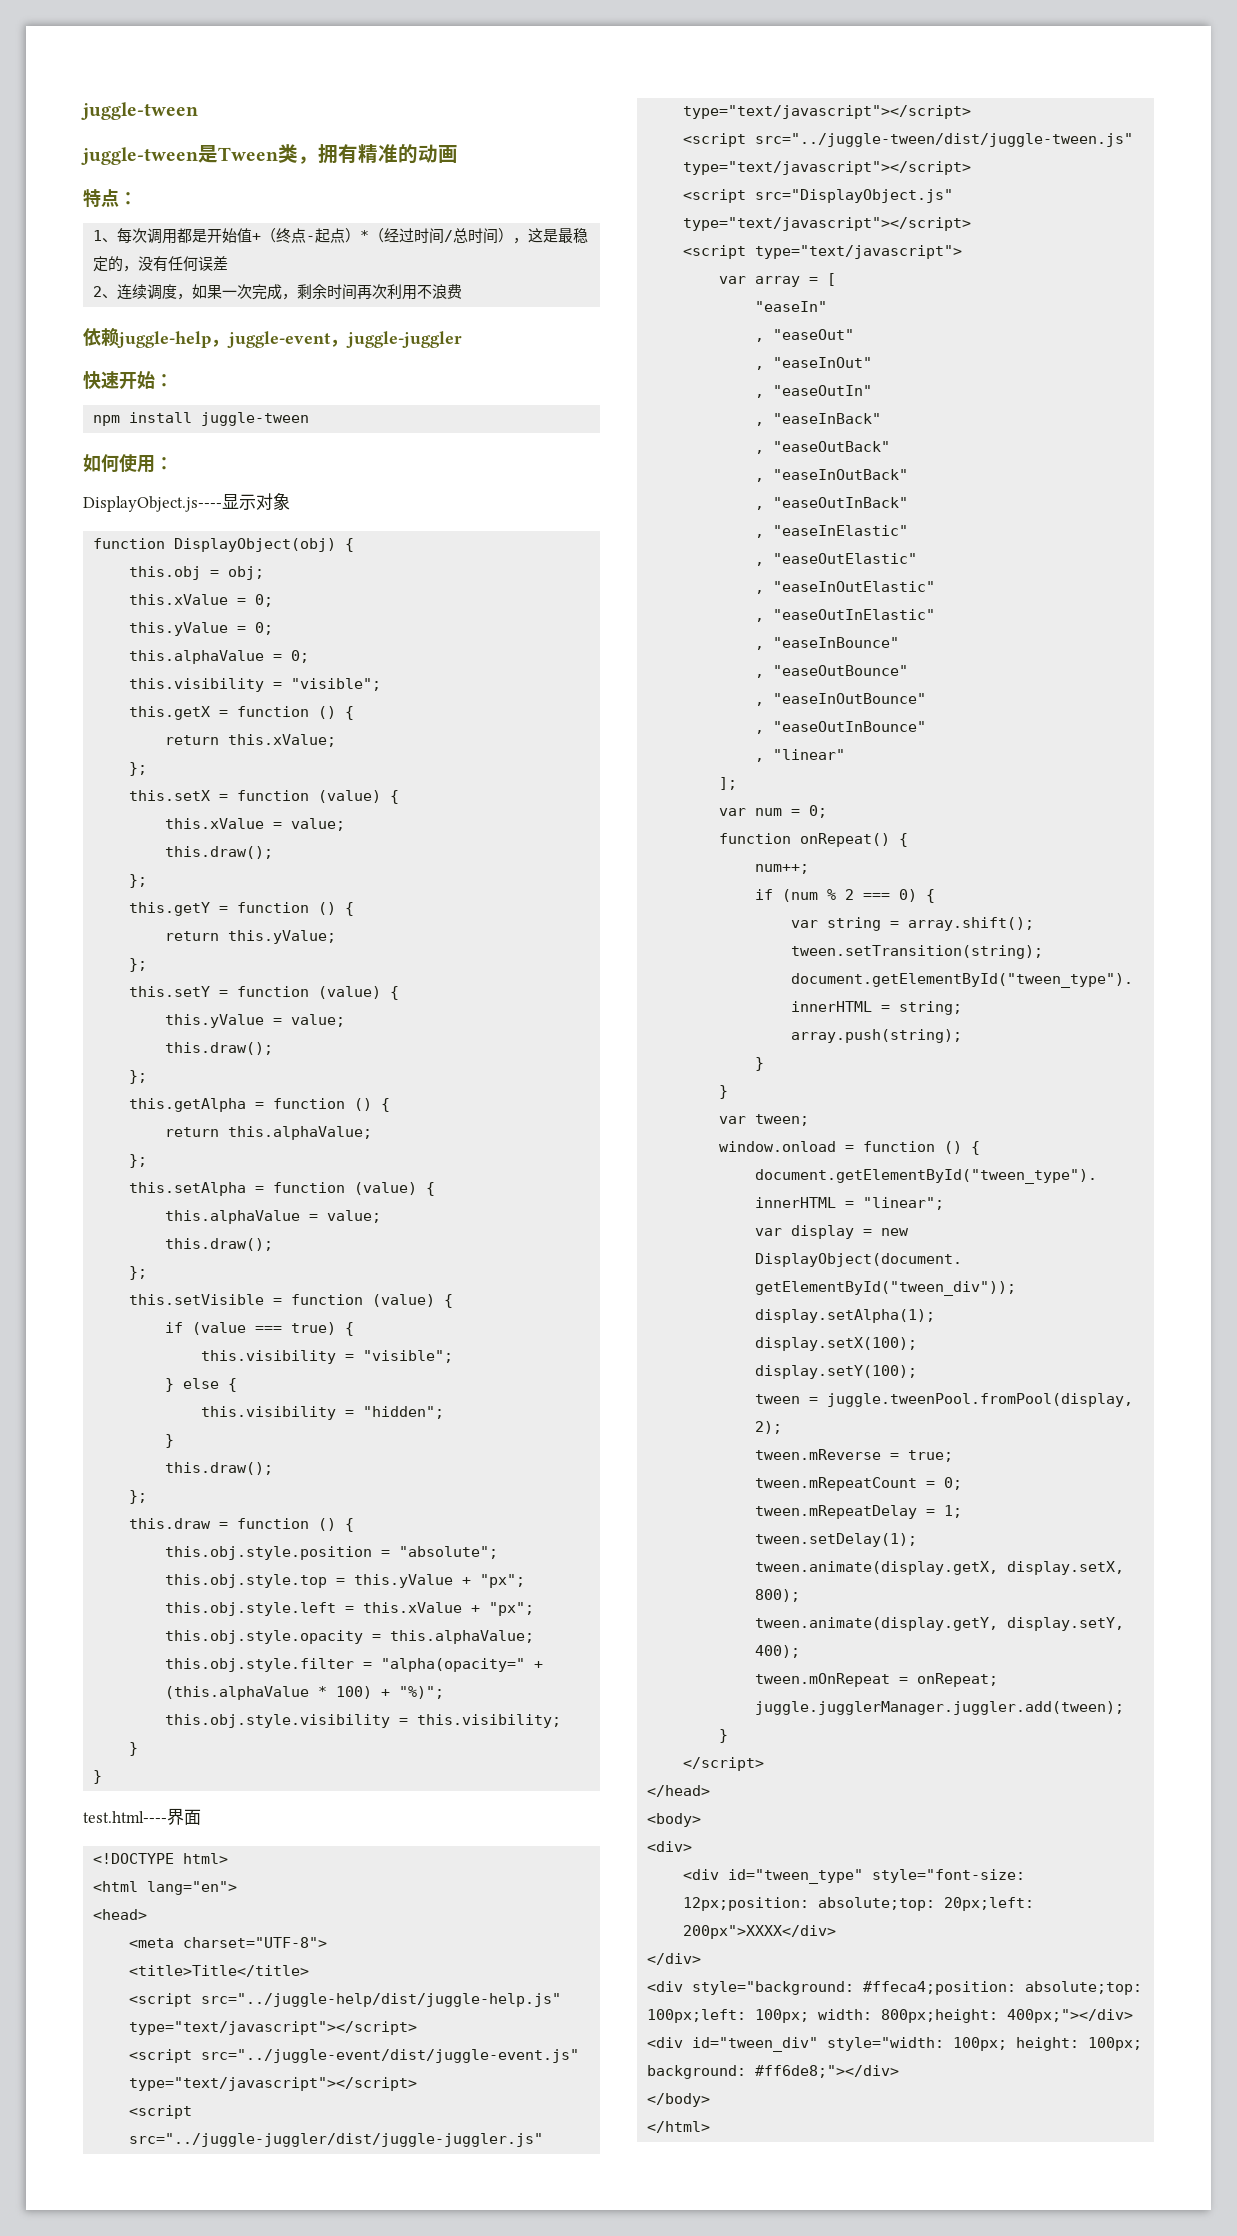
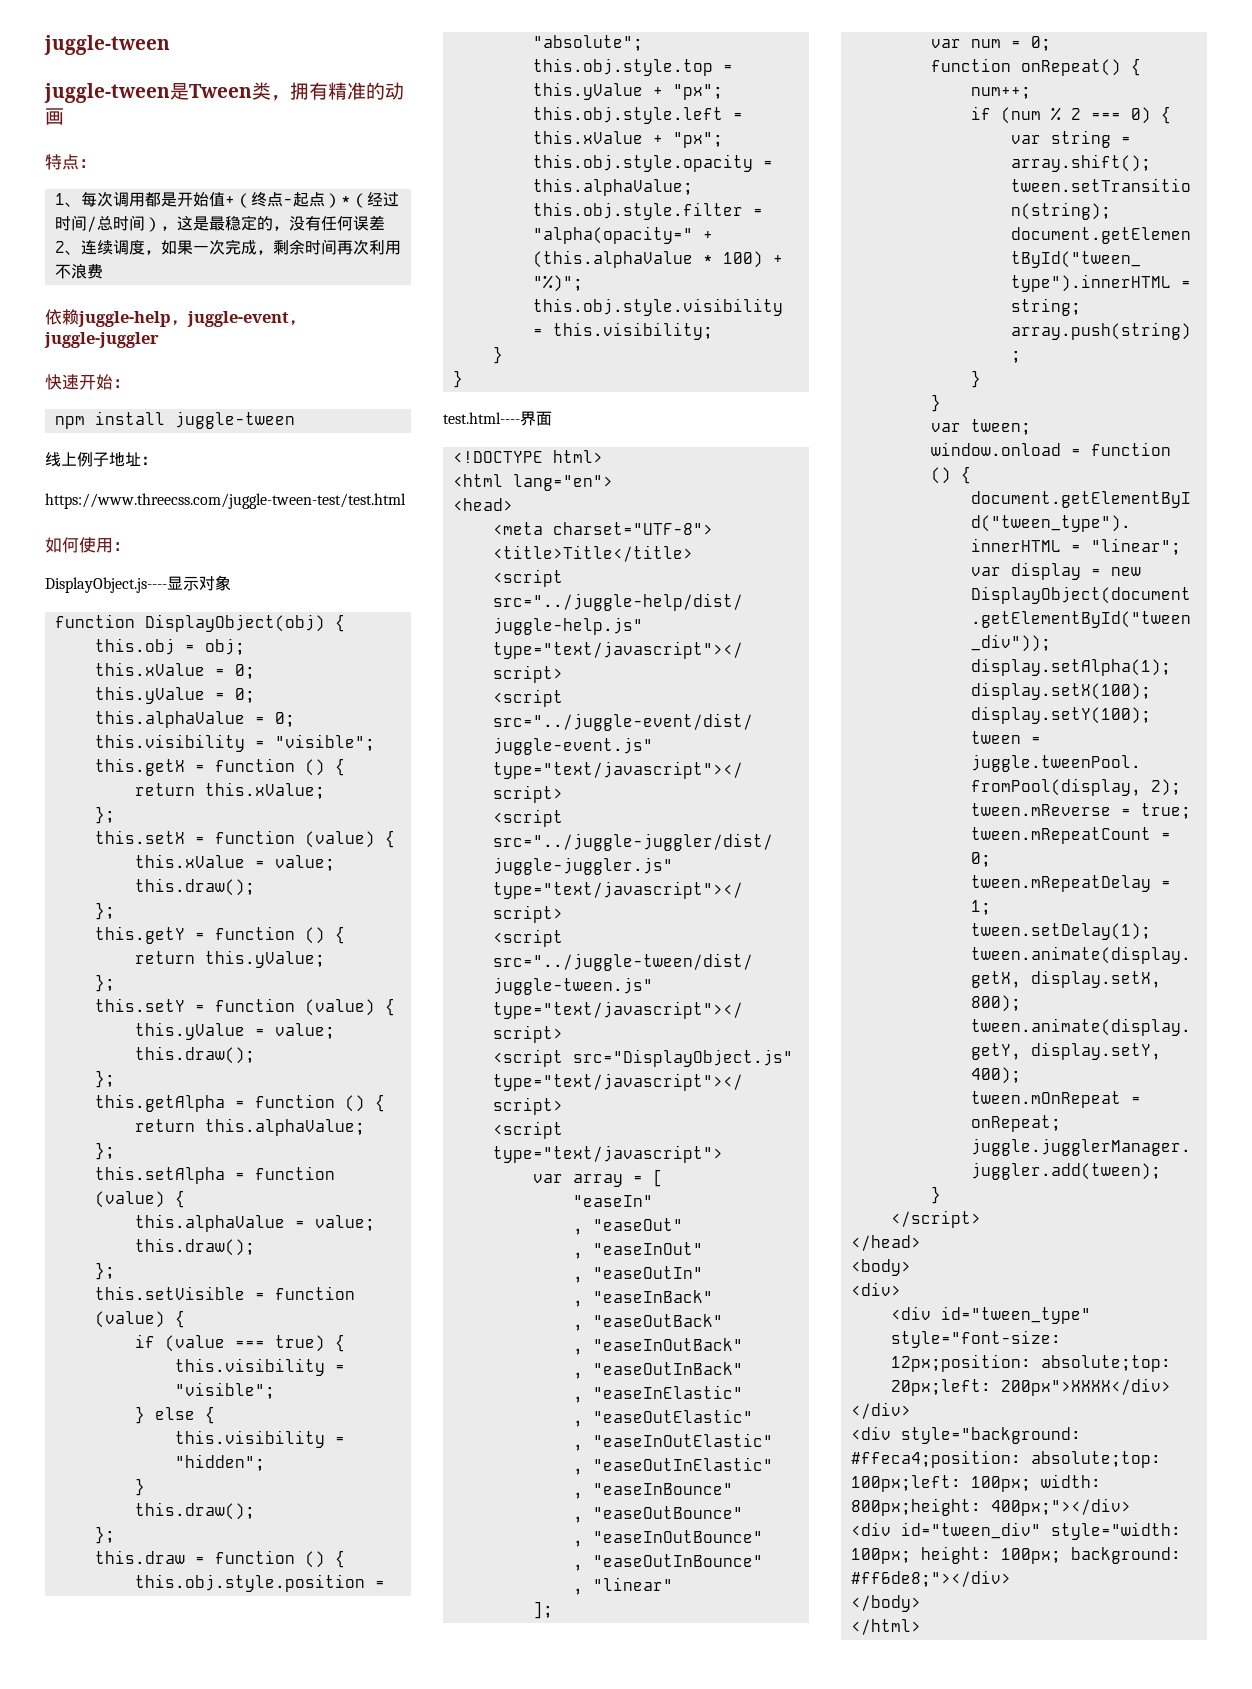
+ 线上例子地址：
+ https://www.threecss.com/juggle-tween-test/test.html

